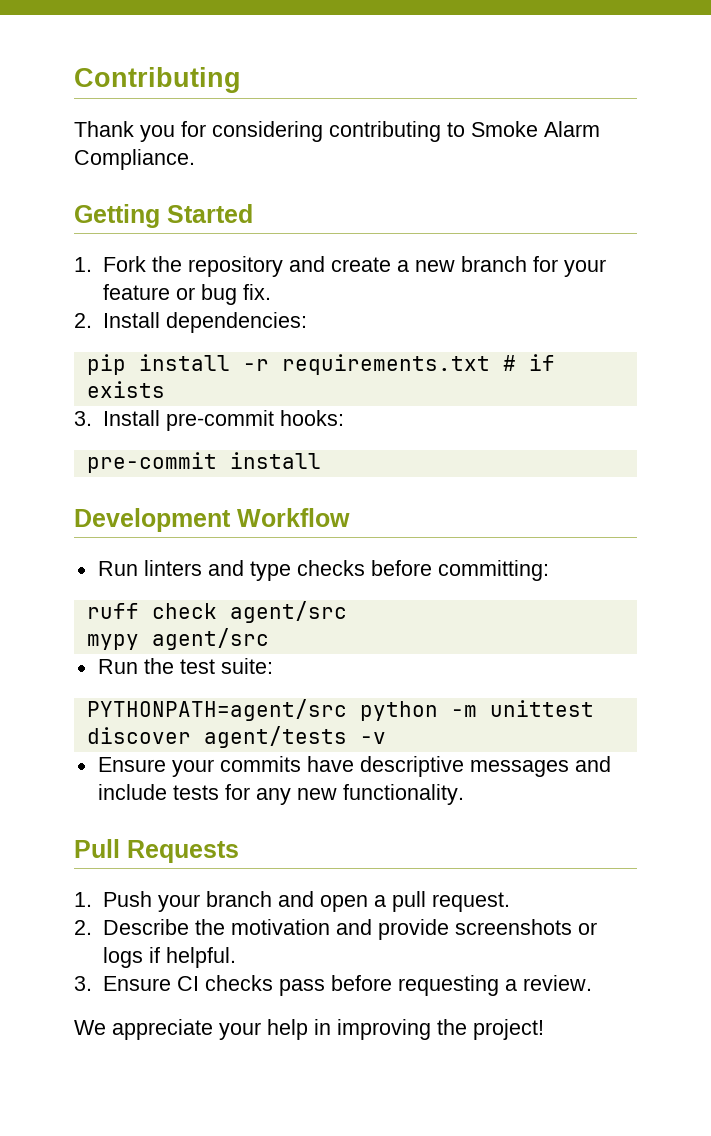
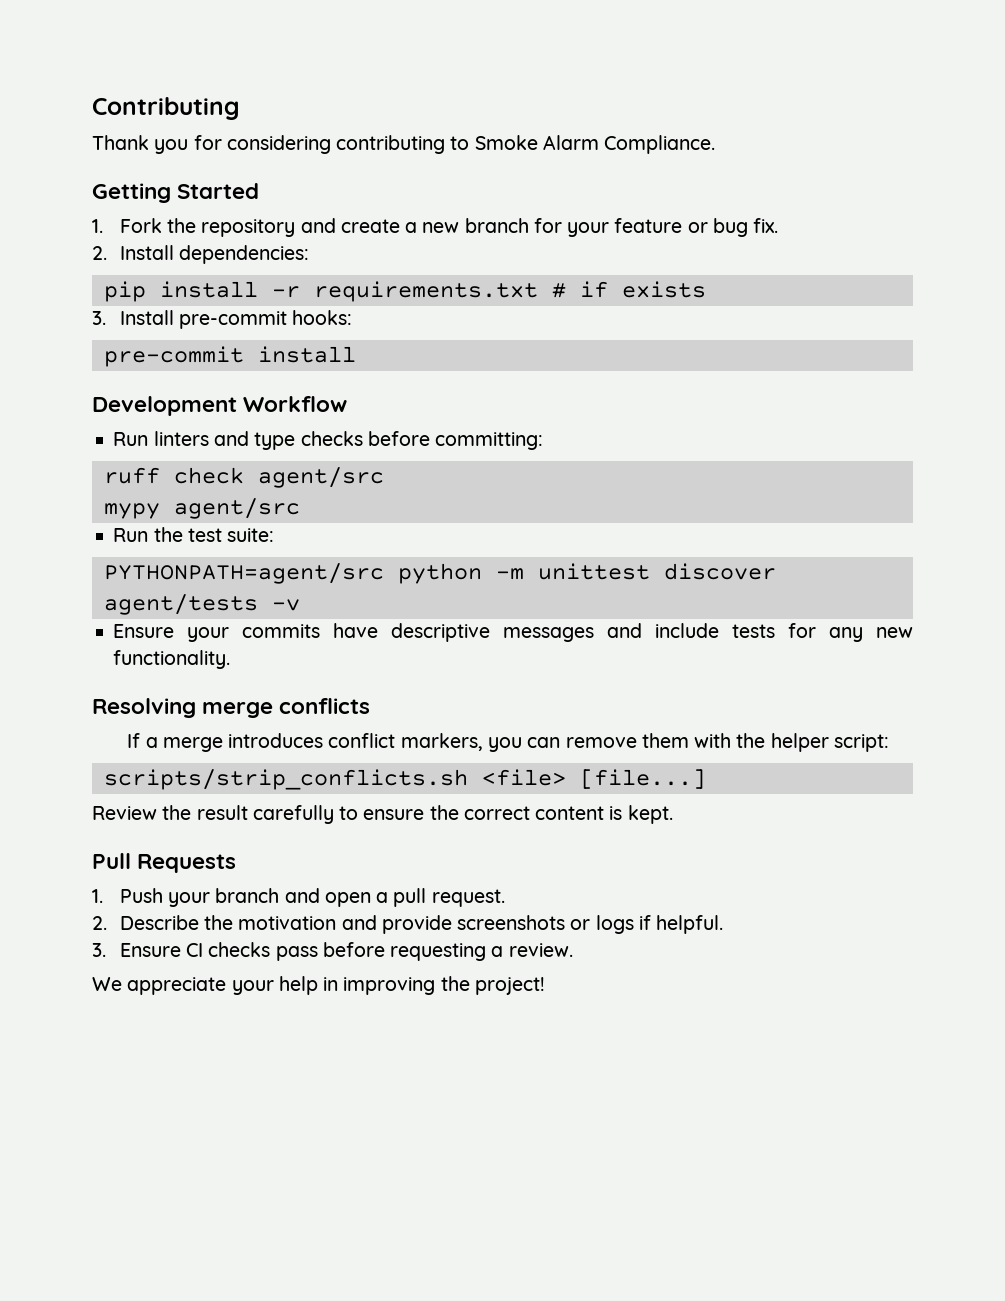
+ Resolving merge conflicts
+ If a merge introduces conflict markers, you can remove them with the helper script:
+ scripts/strip_conflicts.sh <file> [file...]
+ Review the result carefully to ensure the correct content is kept.

